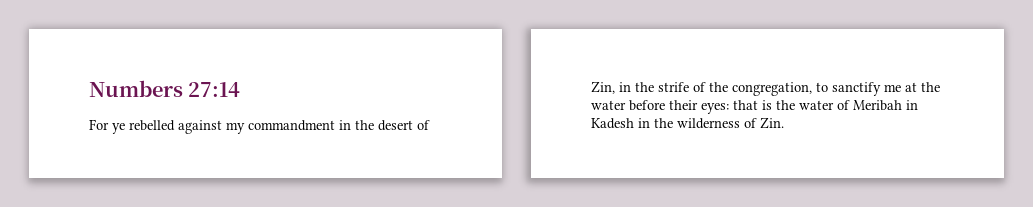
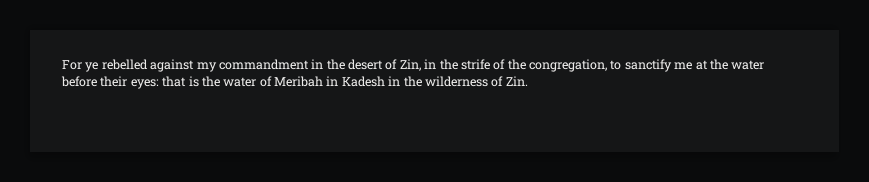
- Numbers 27:14

